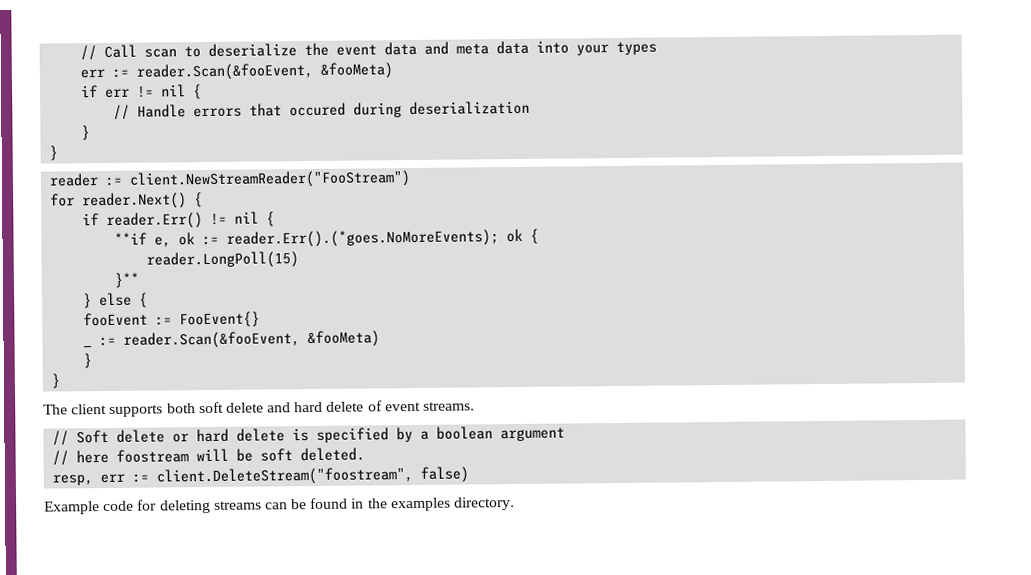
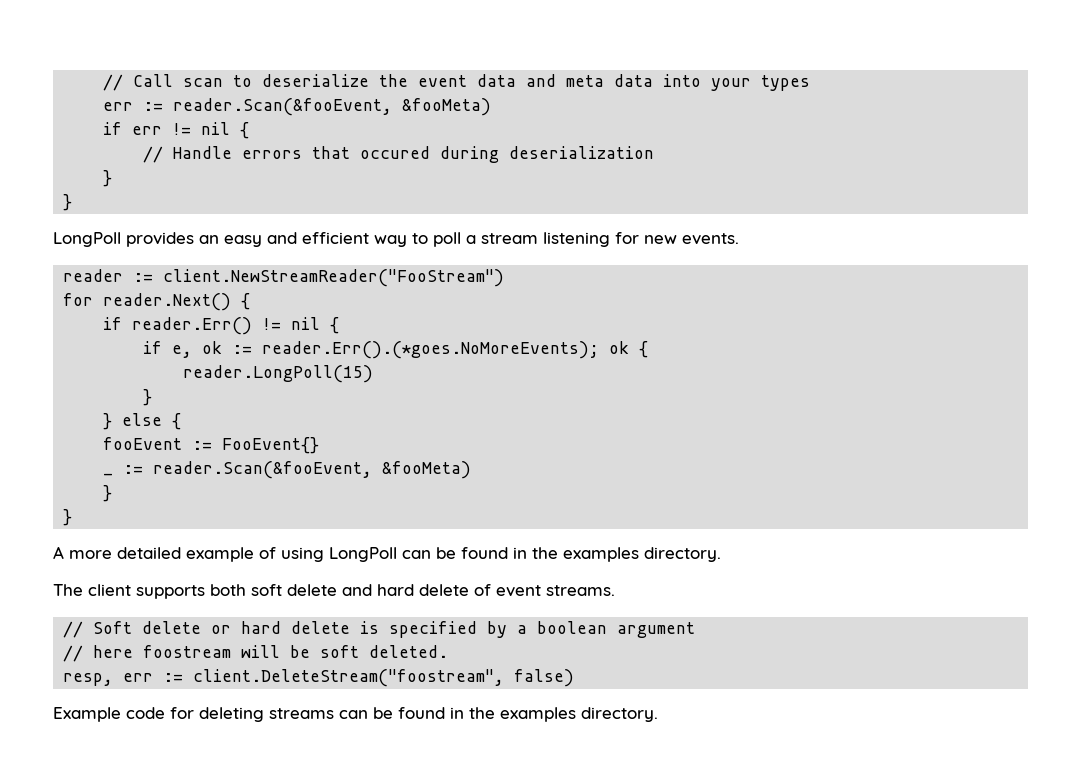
+ LongPoll provides an easy and efficient way to poll a stream listening for new events.
- **if e, ok := reader.Err().(*goes.NoMoreEvents); ok {
+ if e, ok := reader.Err().(*goes.NoMoreEvents); ok {
  reader.LongPoll(15)
- }**
+ }
+ A more detailed example of using LongPoll can be found in the examples directory.

